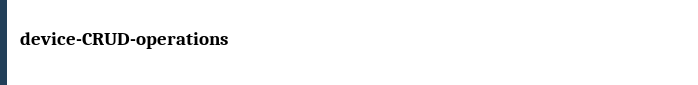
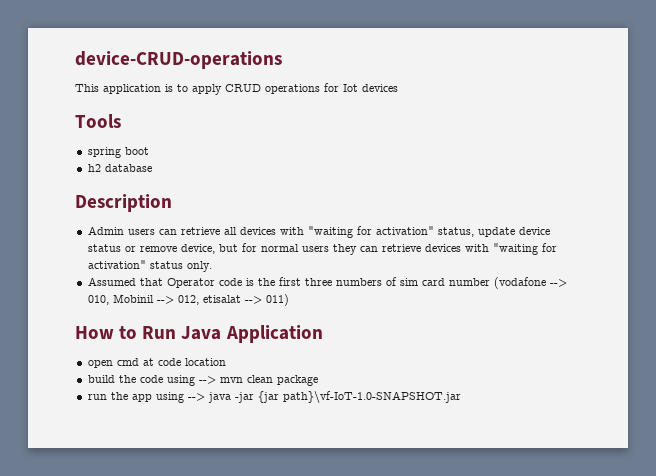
+ This application is to apply CRUD operations for Iot devices
+ Tools
+ spring boot
+ h2 database
+ Description
+ Admin users can retrieve all devices with "waiting for activation" status, update device status or remove device, but for normal users they can retrieve devices with "waiting for activation" status only.
+ Assumed that Operator code is the first three numbers of sim card number (vodafone --> 010, Mobinil --> 012, etisalat --> 011)
+ How to Run Java Application
+ open cmd at code location
+ build the code using --> mvn clean package
+ run the app using --> java -jar {jar path}\vf-IoT-1.0-SNAPSHOT.jar

